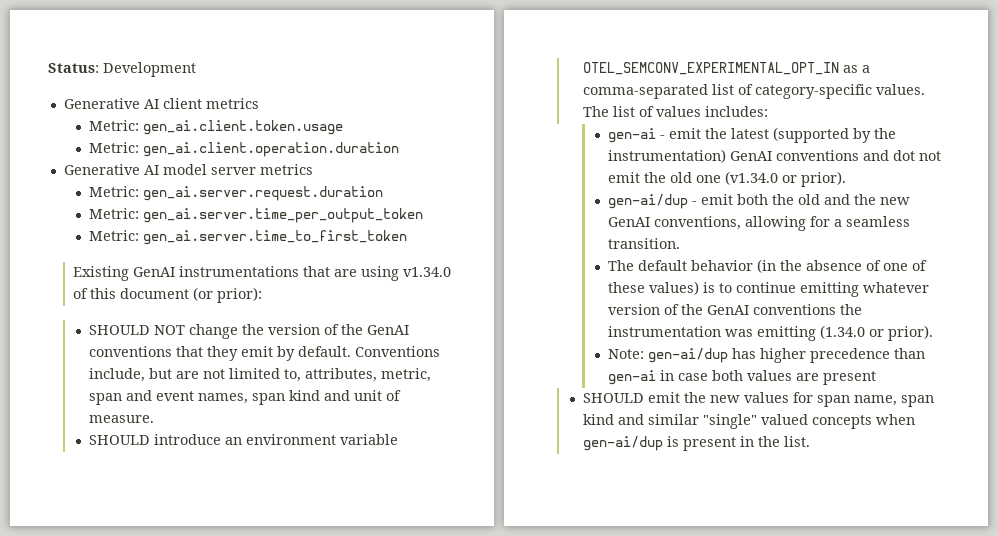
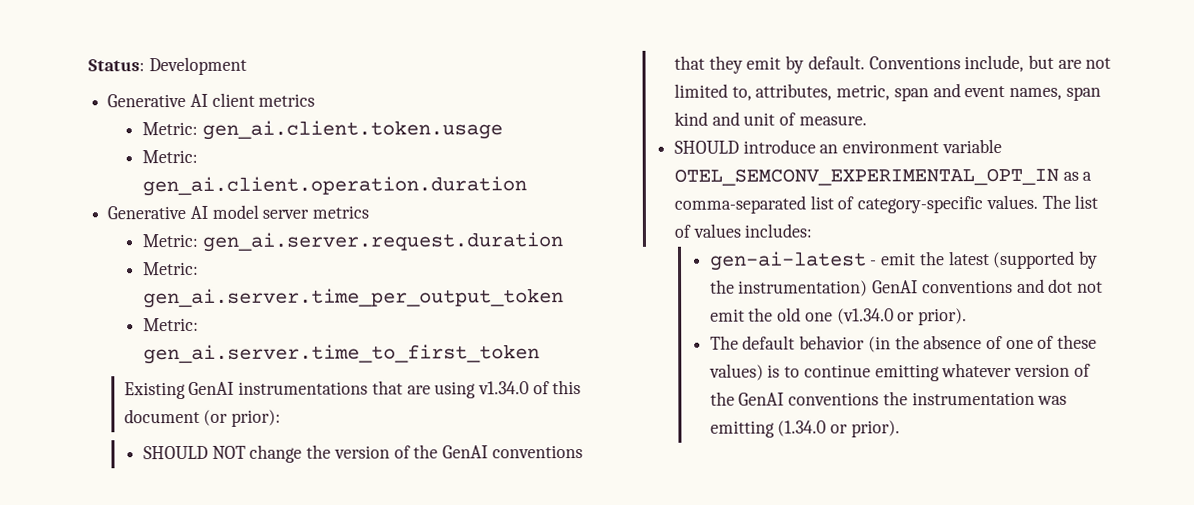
- gen-ai - emit the latest (supported by the instrumentation) GenAI conventions and dot not emit the old one (v1.34.0 or prior).
+ gen-ai-latest - emit the latest (supported by the instrumentation) GenAI conventions and dot not emit the old one (v1.34.0 or prior).
- gen-ai/dup - emit both the old and the new GenAI conventions, allowing for a seamless transition.
- Note: gen-ai/dup has higher precedence than gen-ai in case both values are present
- SHOULD emit the new values for span name, span kind and similar "single" valued concepts when gen-ai/dup is present in the list.

